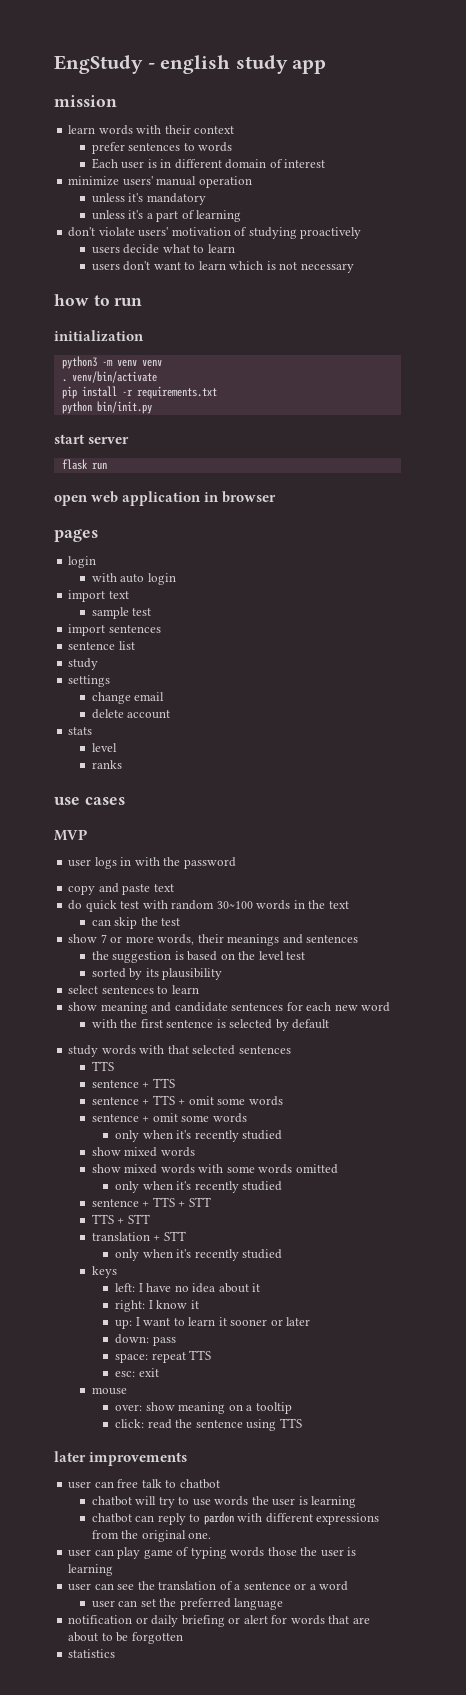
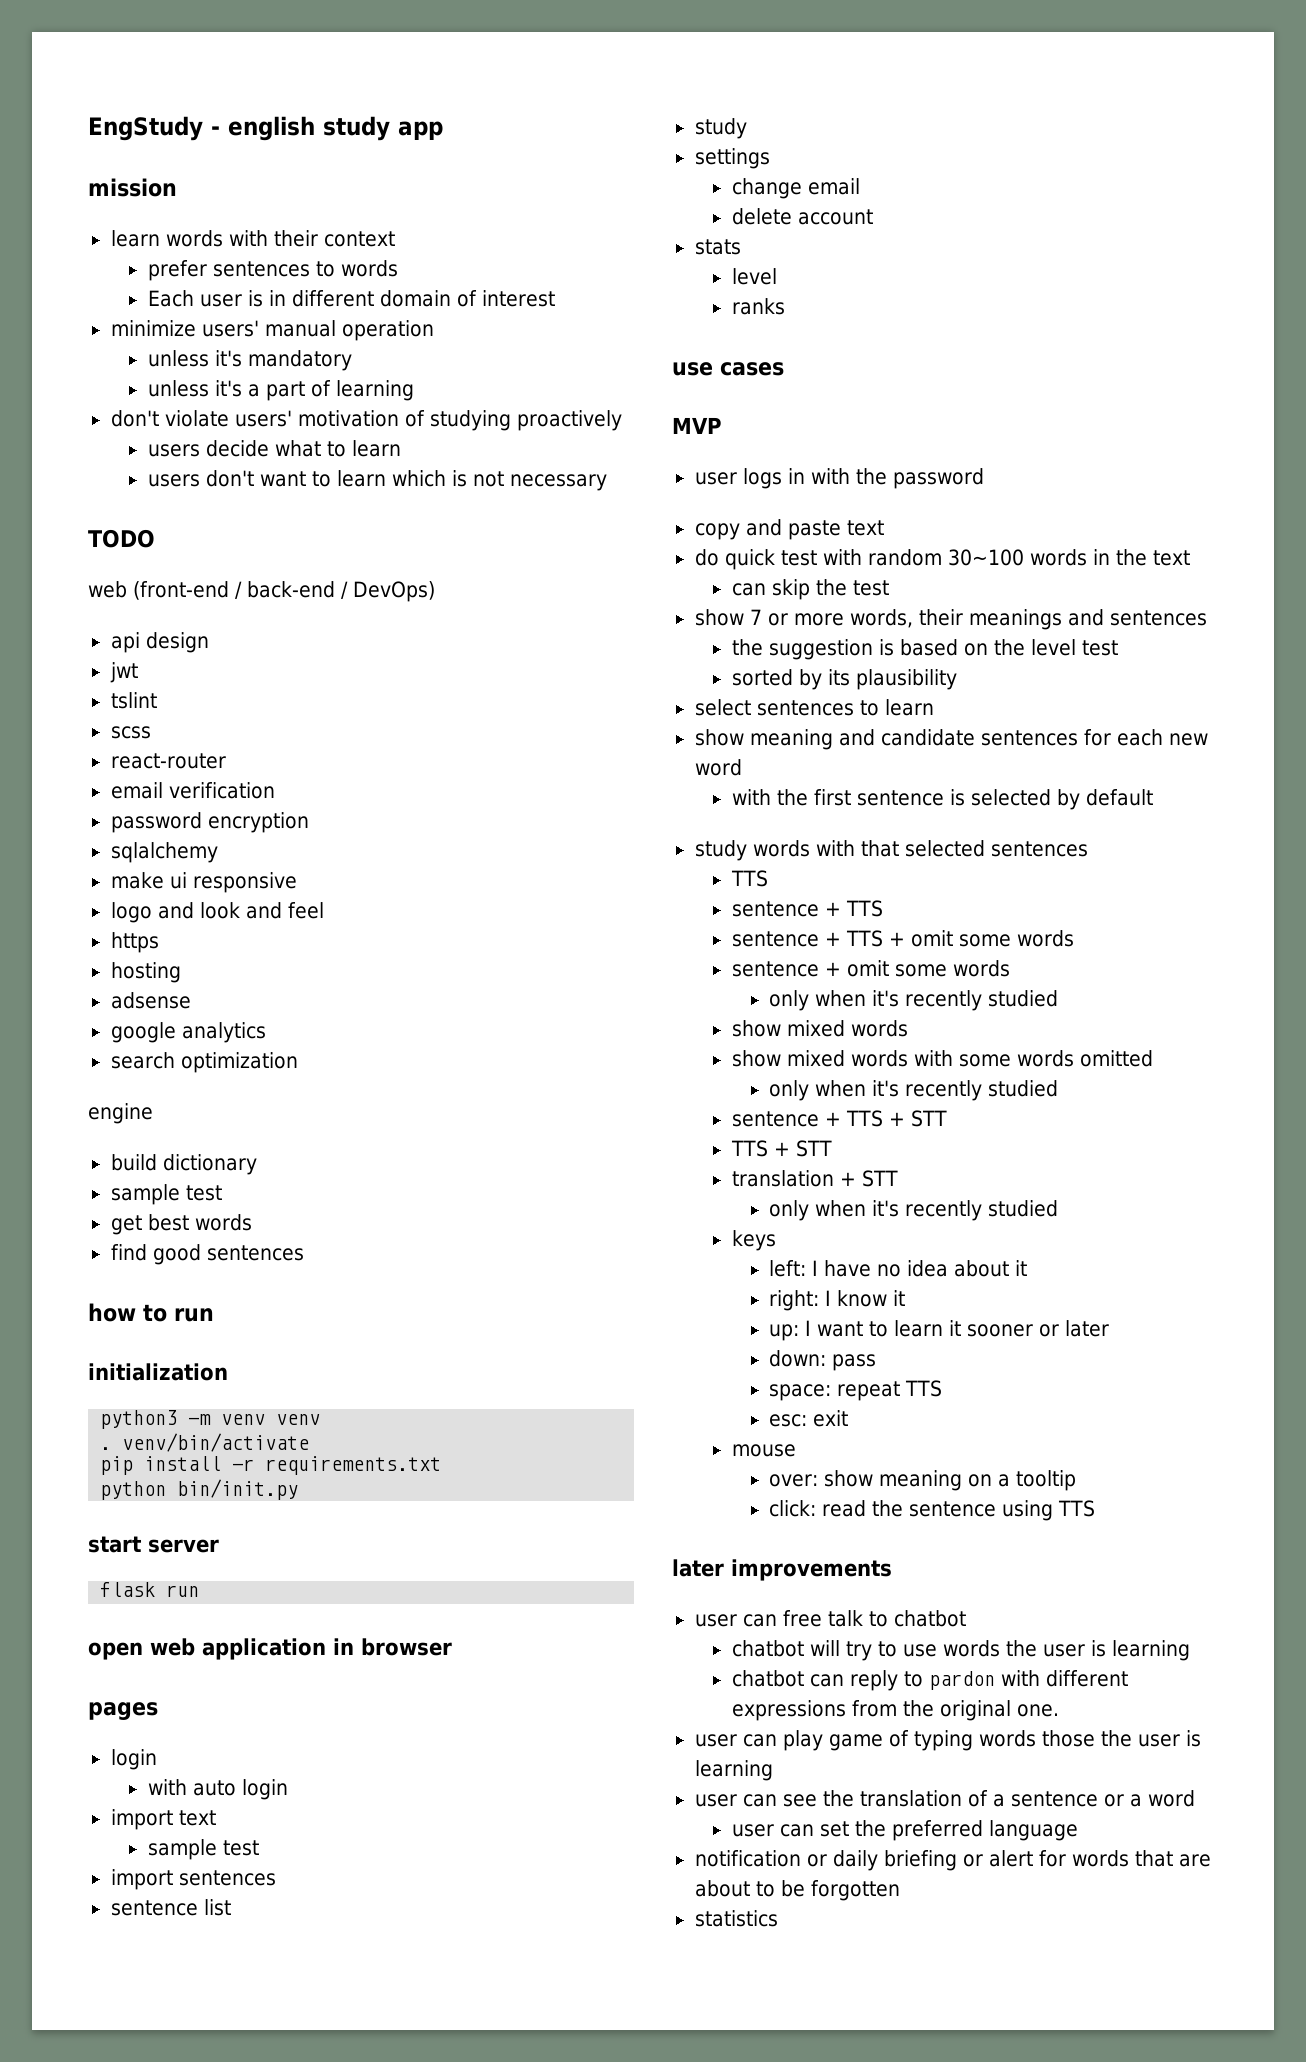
+ TODO
+ web (front-end / back-end / DevOps)
+ api design
+ jwt
+ tslint
+ scss
+ react-router
+ email verification
+ password encryption
+ sqlalchemy
+ make ui responsive
+ logo and look and feel
+ https
+ hosting
+ adsense
+ google analytics
+ search optimization
+ engine
+ build dictionary
+ sample test
+ get best words
+ find good sentences

